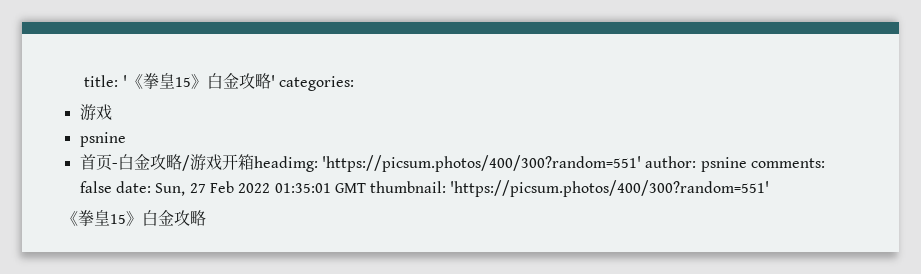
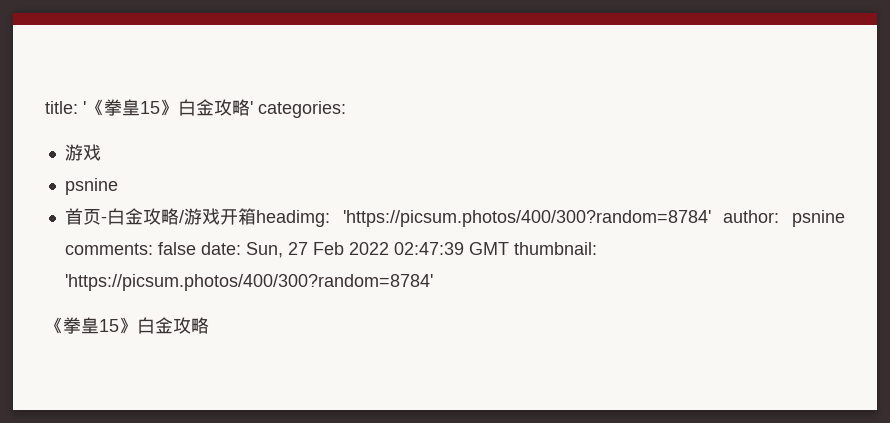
- 首页-白金攻略/游戏开箱headimg: 'https://picsum.photos/400/300?random=551' author: psnine comments: false date: Sun, 27 Feb 2022 01:35:01 GMT thumbnail: 'https://picsum.photos/400/300?random=551'
+ 首页-白金攻略/游戏开箱headimg: 'https://picsum.photos/400/300?random=8784' author: psnine comments: false date: Sun, 27 Feb 2022 02:47:39 GMT thumbnail: 'https://picsum.photos/400/300?random=8784'

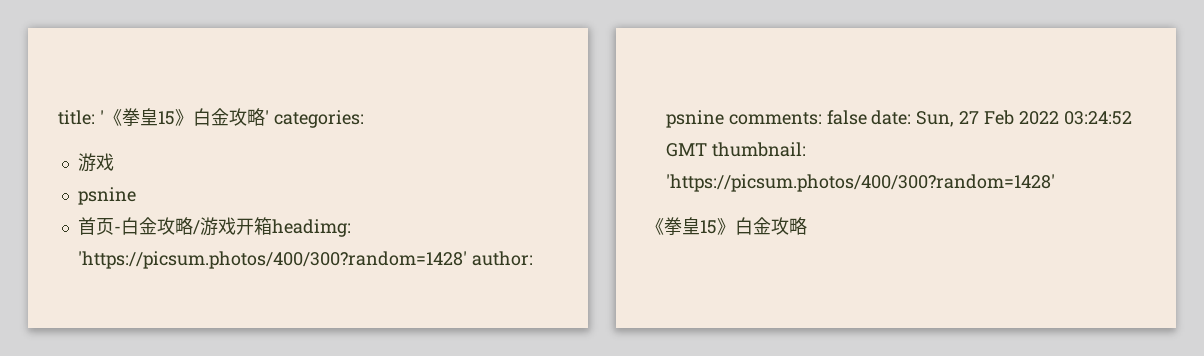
- 首页-白金攻略/游戏开箱headimg: 'https://picsum.photos/400/300?random=8784' author: psnine comments: false date: Sun, 27 Feb 2022 02:47:39 GMT thumbnail: 'https://picsum.photos/400/300?random=8784'
+ 首页-白金攻略/游戏开箱headimg: 'https://picsum.photos/400/300?random=1428' author: psnine comments: false date: Sun, 27 Feb 2022 03:24:52 GMT thumbnail: 'https://picsum.photos/400/300?random=1428'

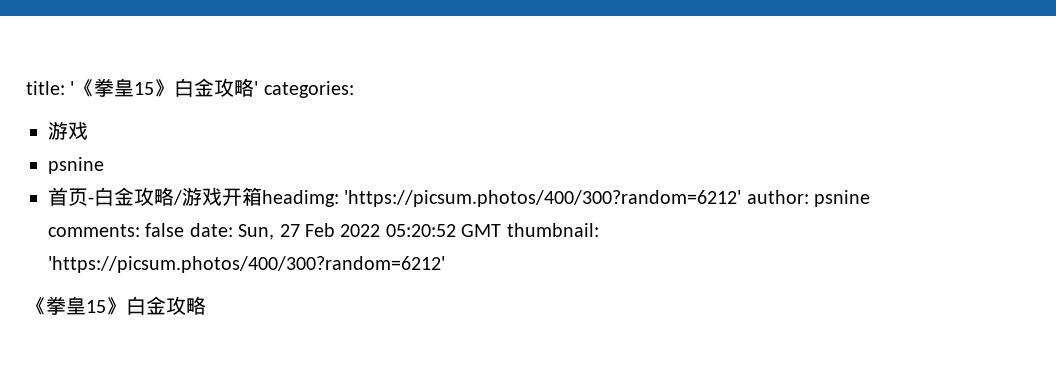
- 首页-白金攻略/游戏开箱headimg: 'https://picsum.photos/400/300?random=1428' author: psnine comments: false date: Sun, 27 Feb 2022 03:24:52 GMT thumbnail: 'https://picsum.photos/400/300?random=1428'
+ 首页-白金攻略/游戏开箱headimg: 'https://picsum.photos/400/300?random=6212' author: psnine comments: false date: Sun, 27 Feb 2022 05:20:52 GMT thumbnail: 'https://picsum.photos/400/300?random=6212'

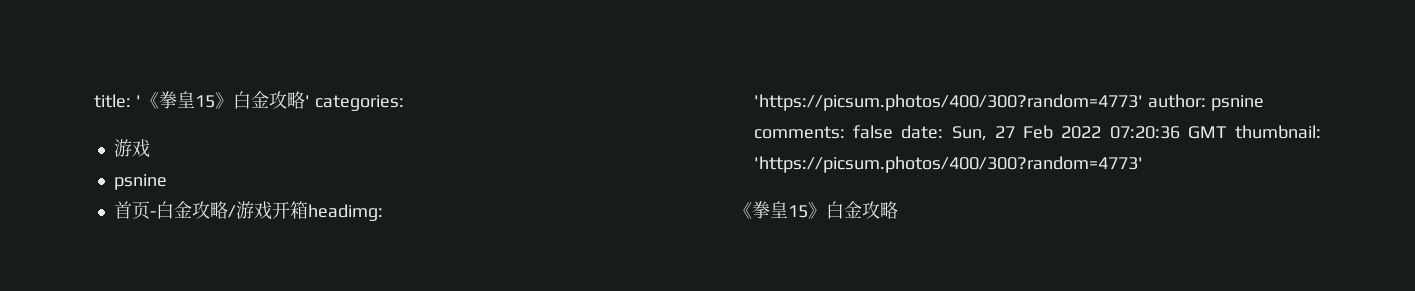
- 首页-白金攻略/游戏开箱headimg: 'https://picsum.photos/400/300?random=6212' author: psnine comments: false date: Sun, 27 Feb 2022 05:20:52 GMT thumbnail: 'https://picsum.photos/400/300?random=6212'
+ 首页-白金攻略/游戏开箱headimg: 'https://picsum.photos/400/300?random=4773' author: psnine comments: false date: Sun, 27 Feb 2022 07:20:36 GMT thumbnail: 'https://picsum.photos/400/300?random=4773'

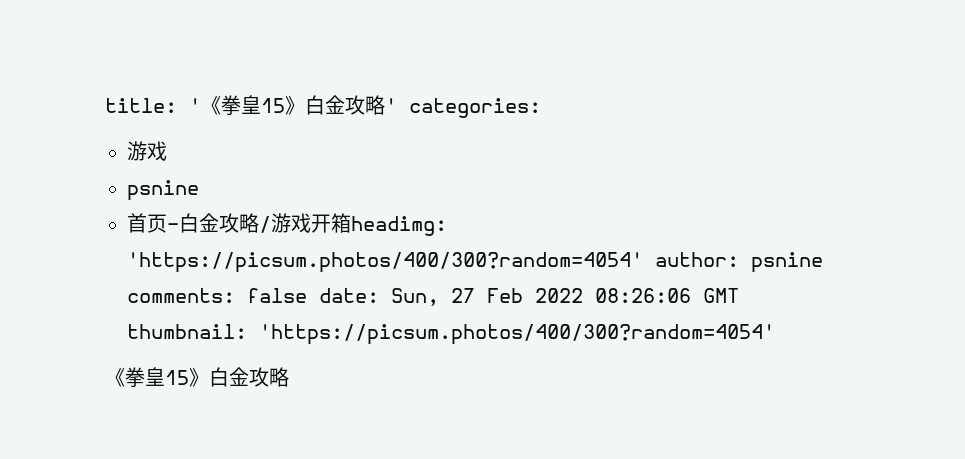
- 首页-白金攻略/游戏开箱headimg: 'https://picsum.photos/400/300?random=4773' author: psnine comments: false date: Sun, 27 Feb 2022 07:20:36 GMT thumbnail: 'https://picsum.photos/400/300?random=4773'
+ 首页-白金攻略/游戏开箱headimg: 'https://picsum.photos/400/300?random=4054' author: psnine comments: false date: Sun, 27 Feb 2022 08:26:06 GMT thumbnail: 'https://picsum.photos/400/300?random=4054'

